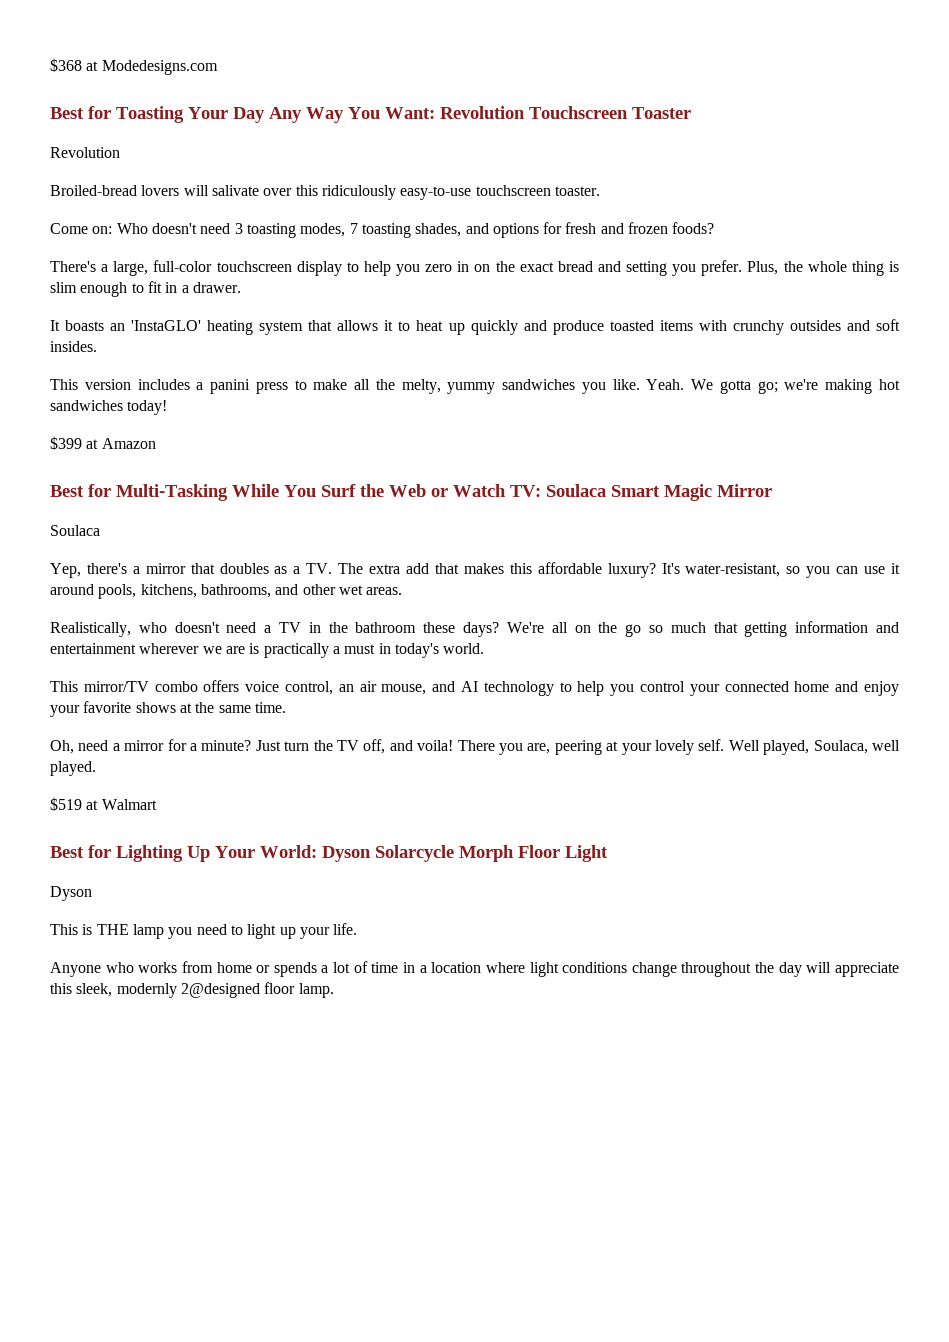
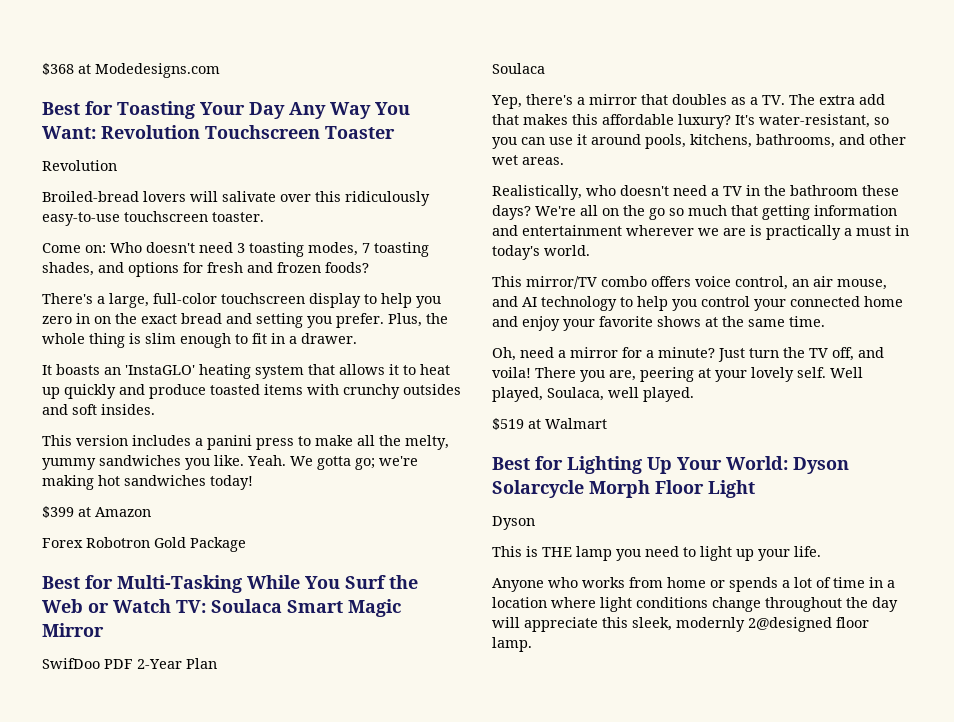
+ Forex Robotron Gold Package
+ SwifDoo PDF 2-Year Plan

